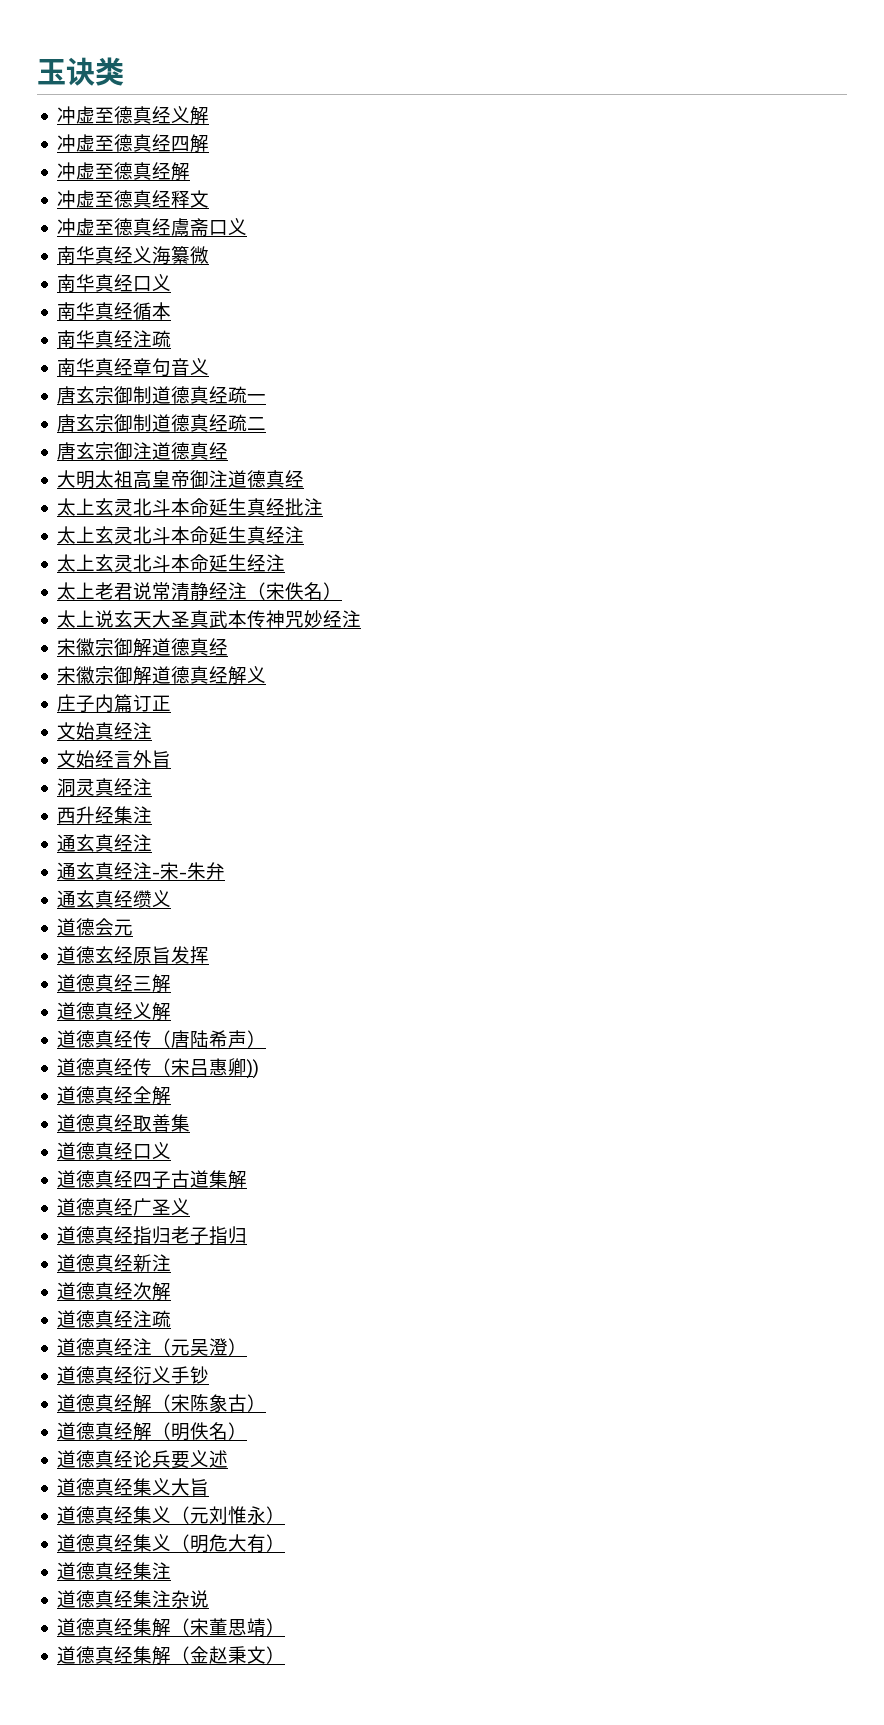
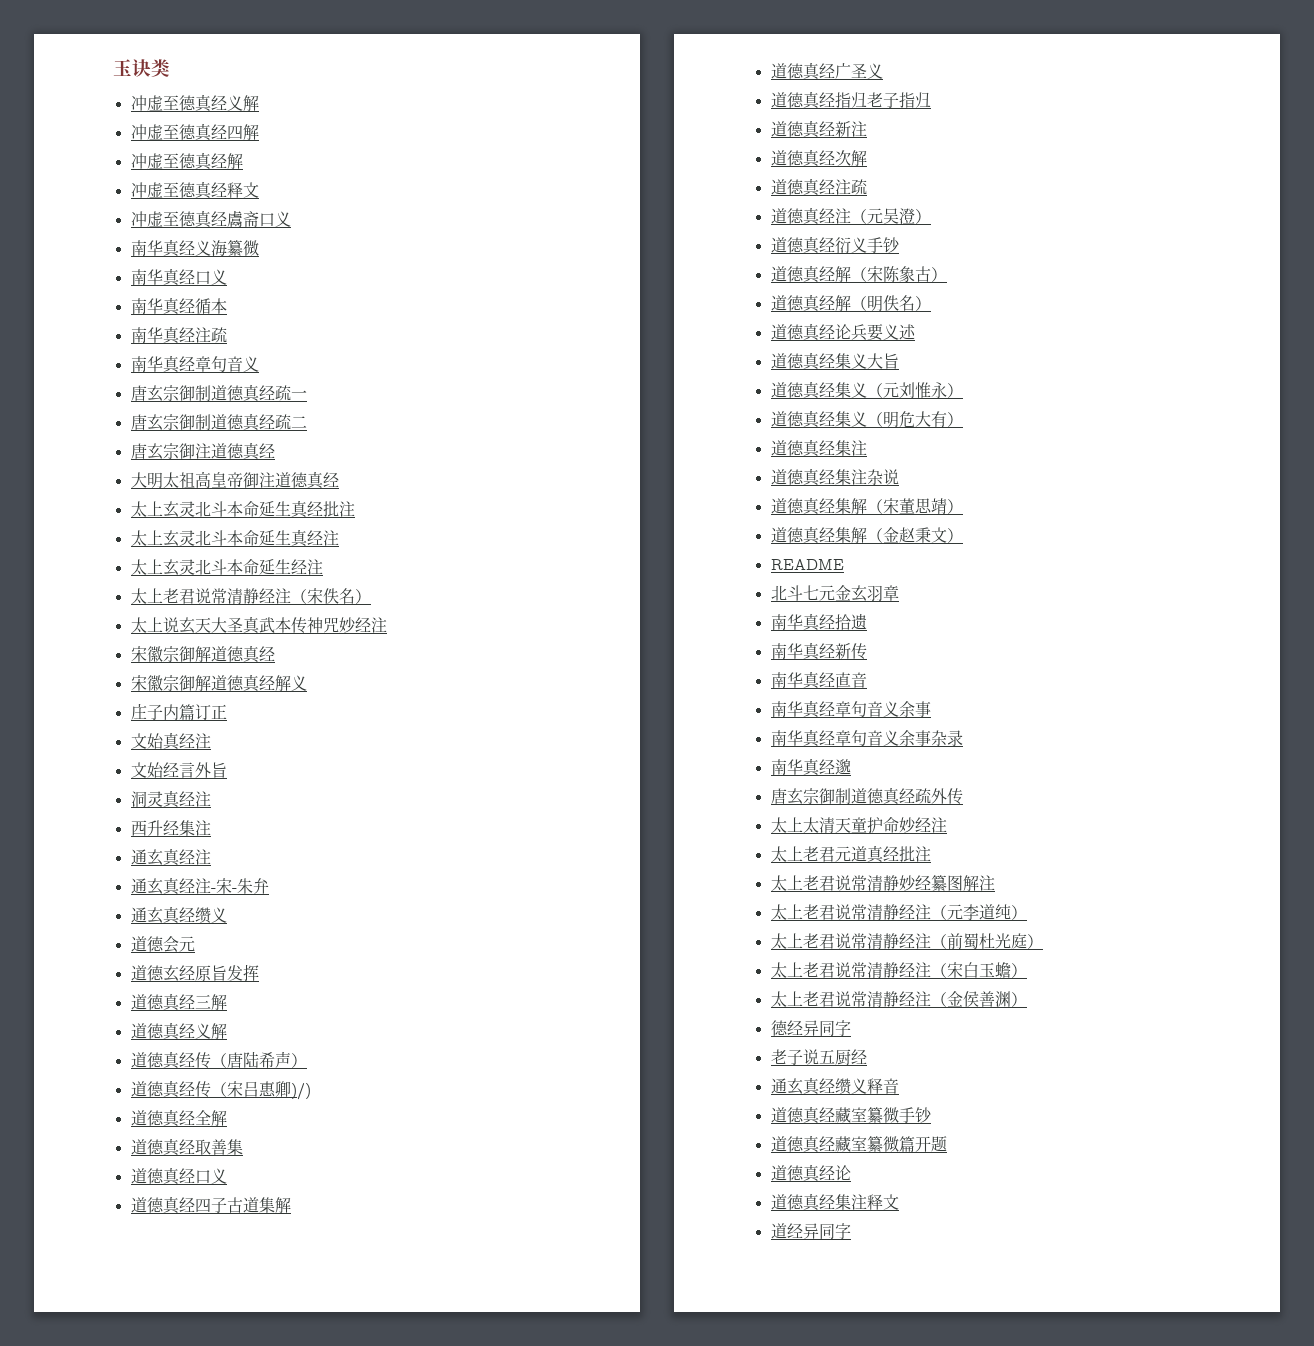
- 道德真经传（宋吕惠卿))
+ 道德真经传（宋吕惠卿)/)
+ README
+ 北斗七元金玄羽章
+ 南华真经拾遗
+ 南华真经新传
+ 南华真经直音
+ 南华真经章句音义余事
+ 南华真经章句音义余事杂录
+ 南华真经邈
+ 唐玄宗御制道德真经疏外传
+ 太上太清天童护命妙经注
+ 太上老君元道真经批注
+ 太上老君说常清静妙经纂图解注
+ 太上老君说常清静经注（元李道纯）
+ 太上老君说常清静经注（前蜀杜光庭）
+ 太上老君说常清静经注（宋白玉蟾）
+ 太上老君说常清静经注（金侯善渊）
+ 德经异同字
+ 老子说五厨经
+ 通玄真经缵义释音
+ 道德真经藏室纂微手钞
+ 道德真经藏室纂微篇开题
+ 道德真经论
+ 道德真经集注释文
+ 道经异同字

